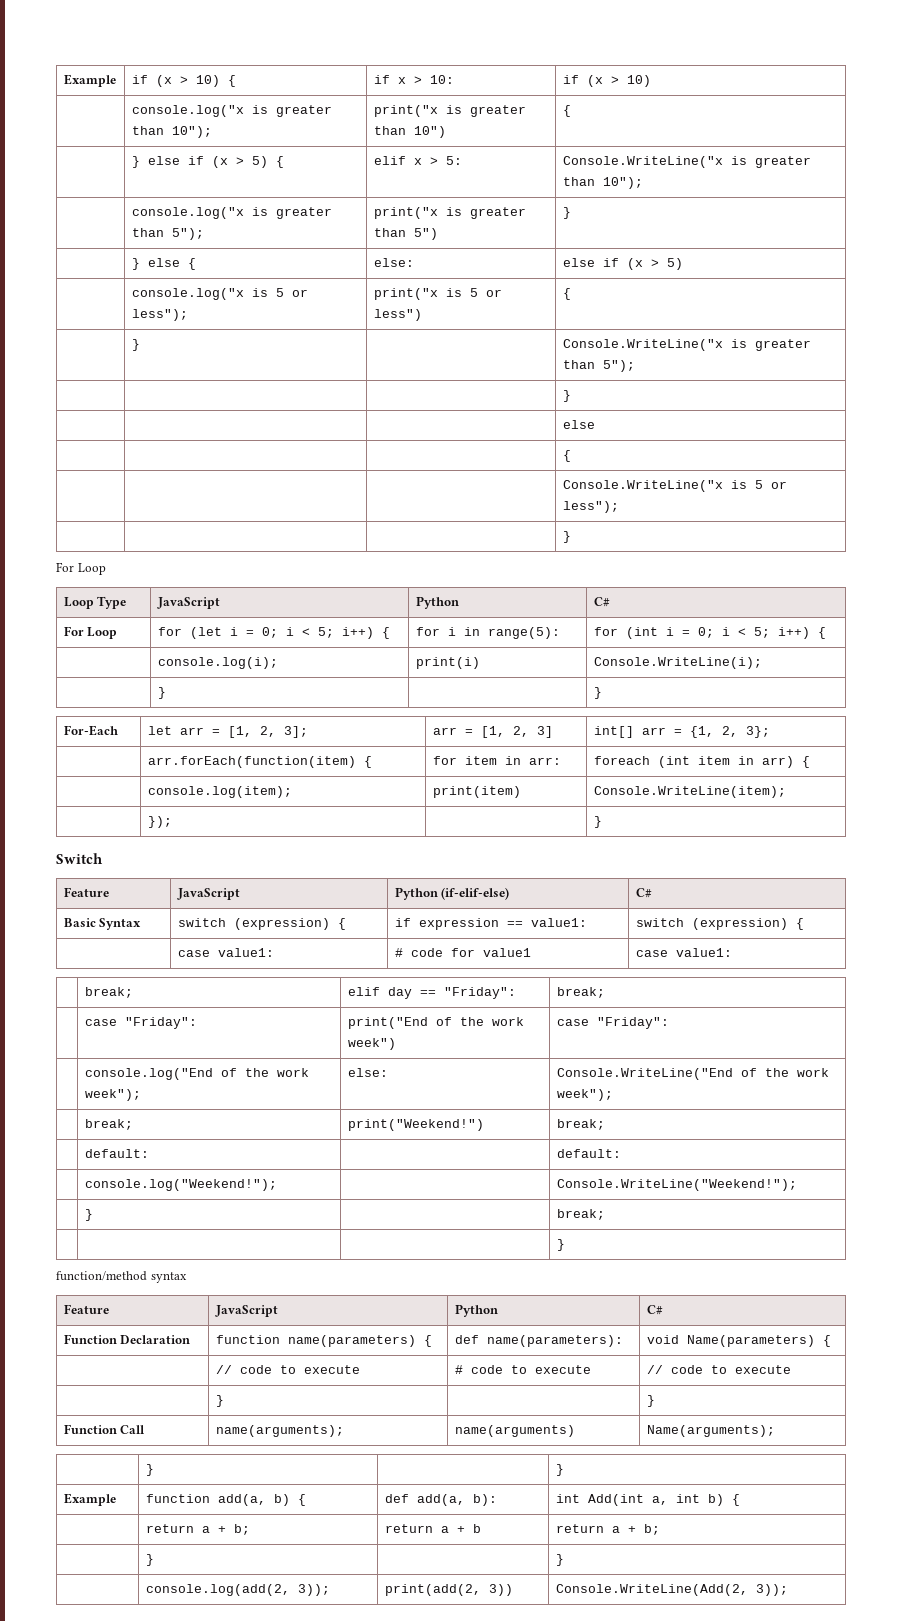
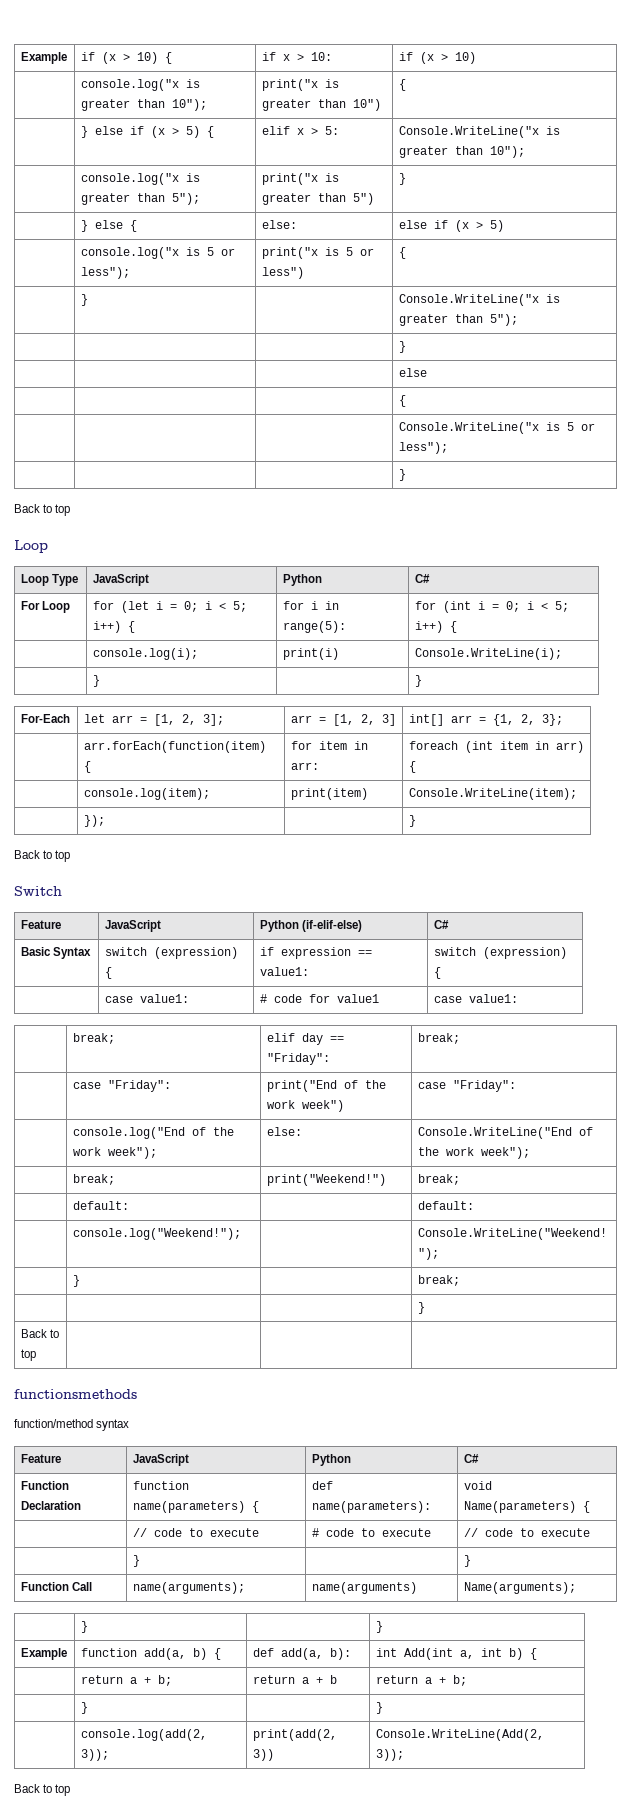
  | | | Console.WriteLine("x is 5 or less");
  | | | }
- For Loop
+ Back to top
+ Loop
  | }); | | }
+ Back to top
+ Back to top | | |
+ functionsmethods
  | console.log(add(2, 3)); | print(add(2, 3)) | Console.WriteLine(Add(2, 3));
+ Back to top

